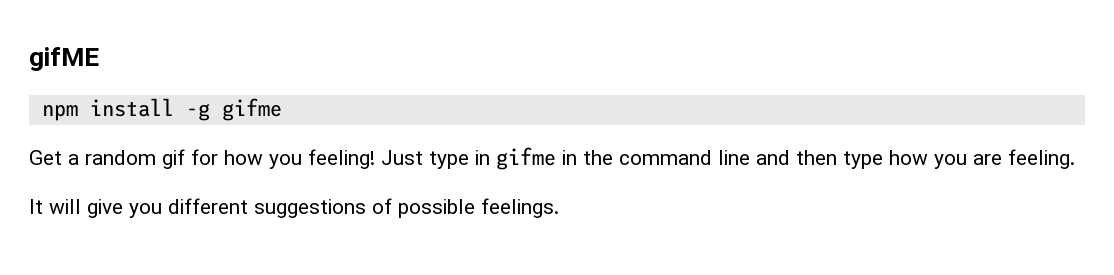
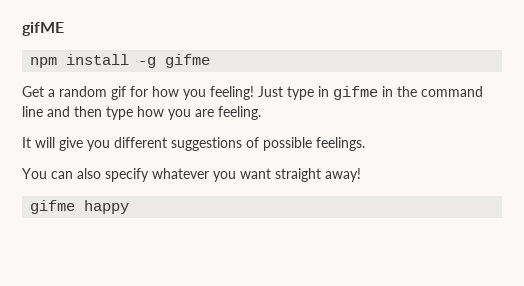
+ You can also specify whatever you want straight away!
+ gifme happy

